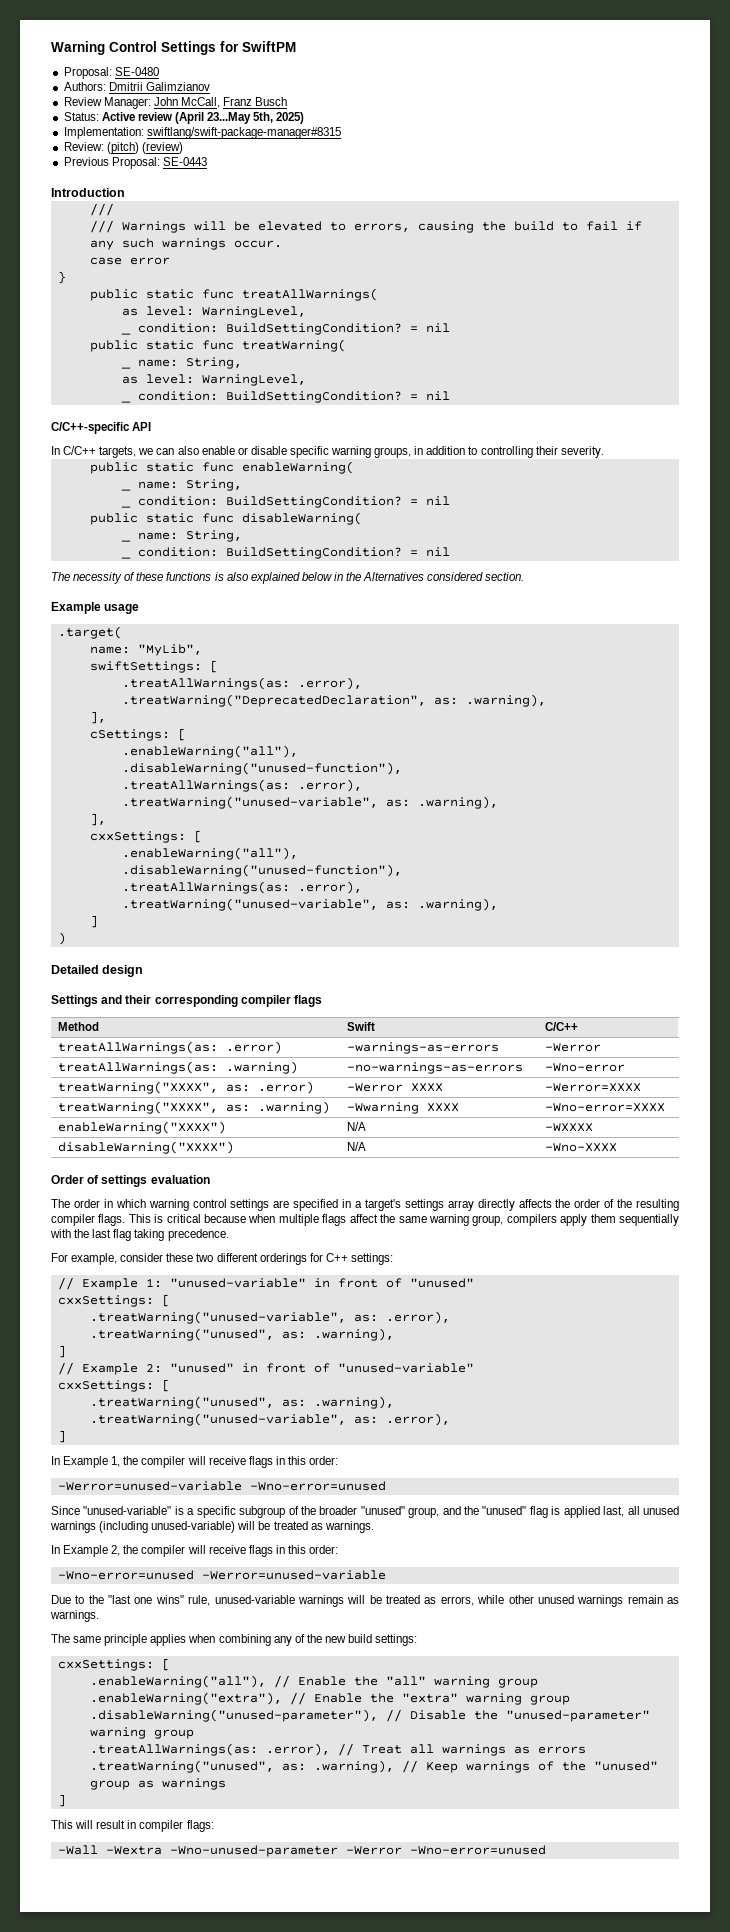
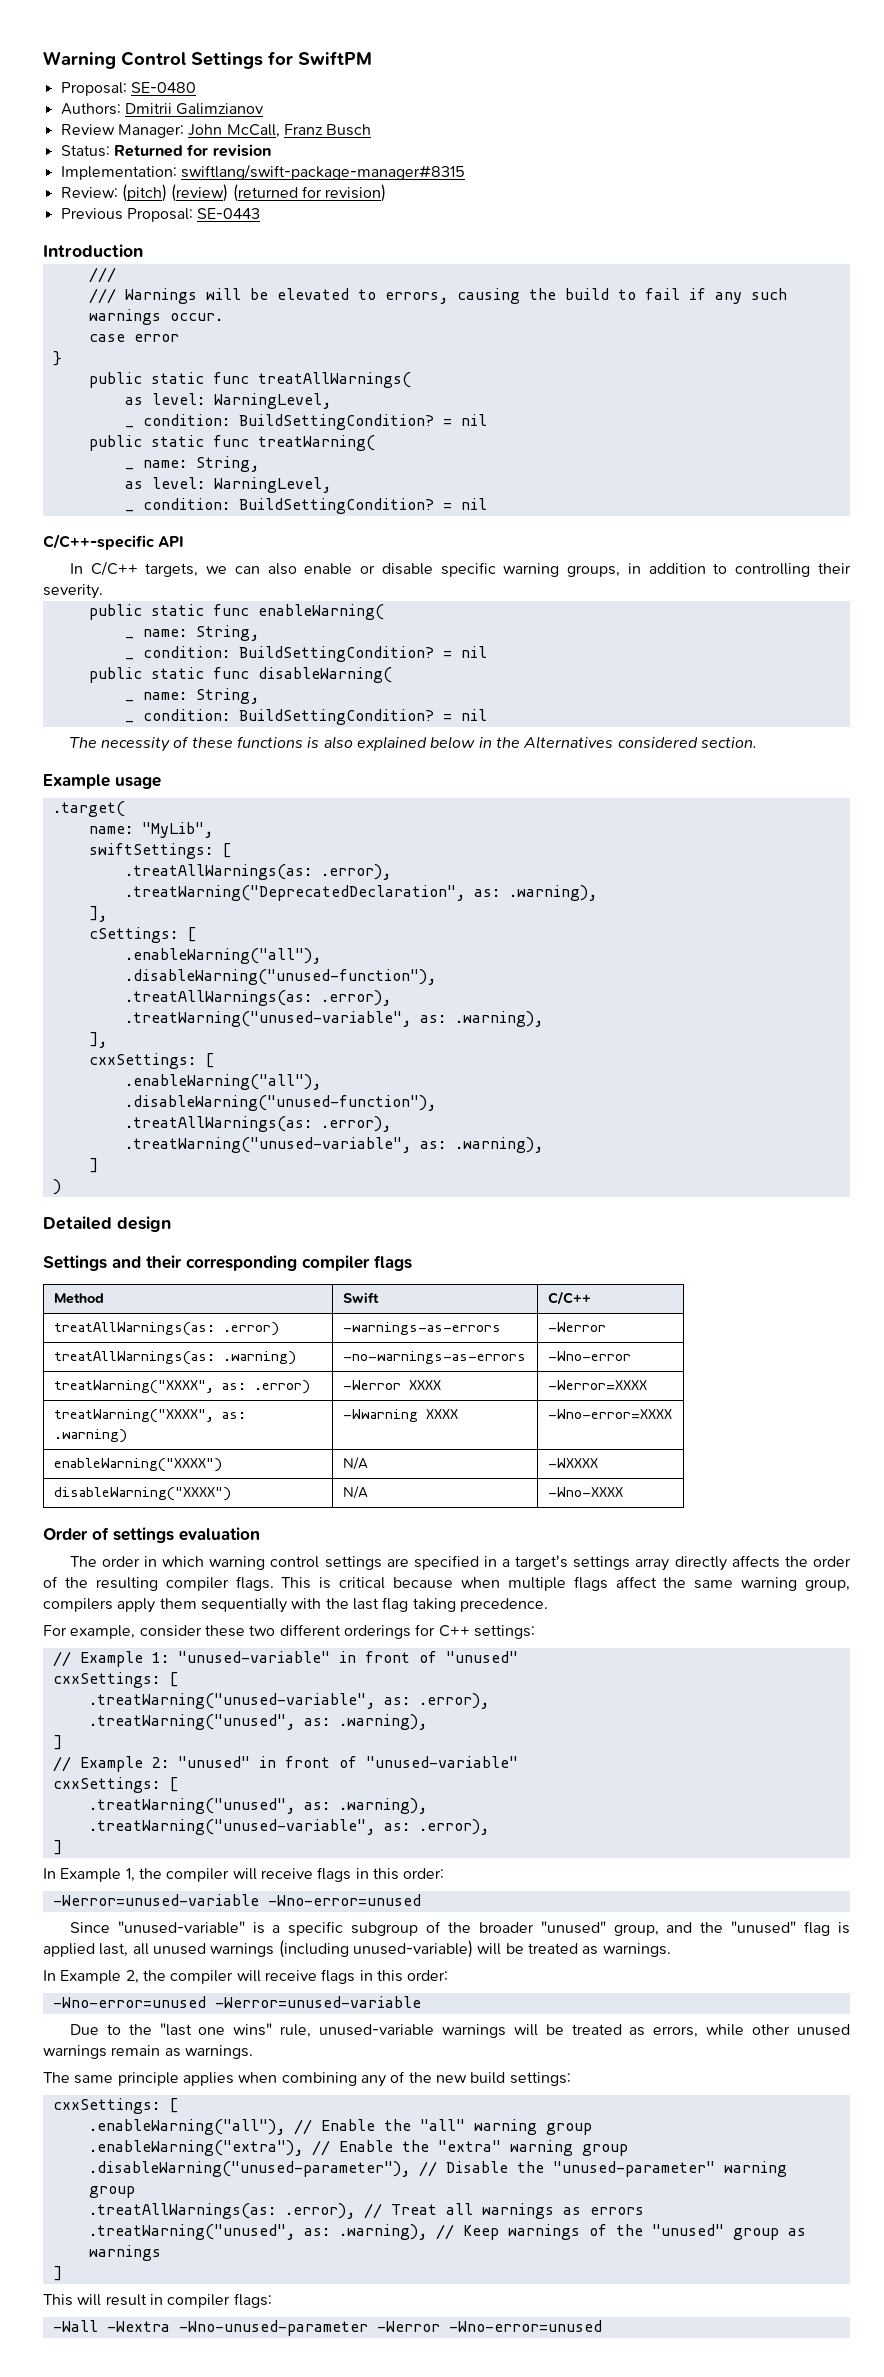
- Status: Active review (April 23...May 5th, 2025)
+ Status: Returned for revision
- Review: (pitch) (review)
+ Review: (pitch) (review) (returned for revision)

